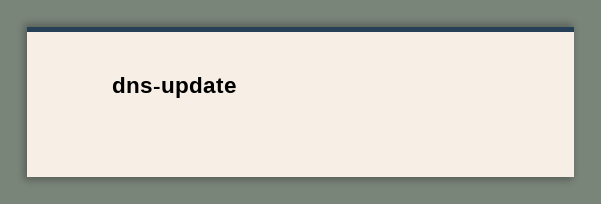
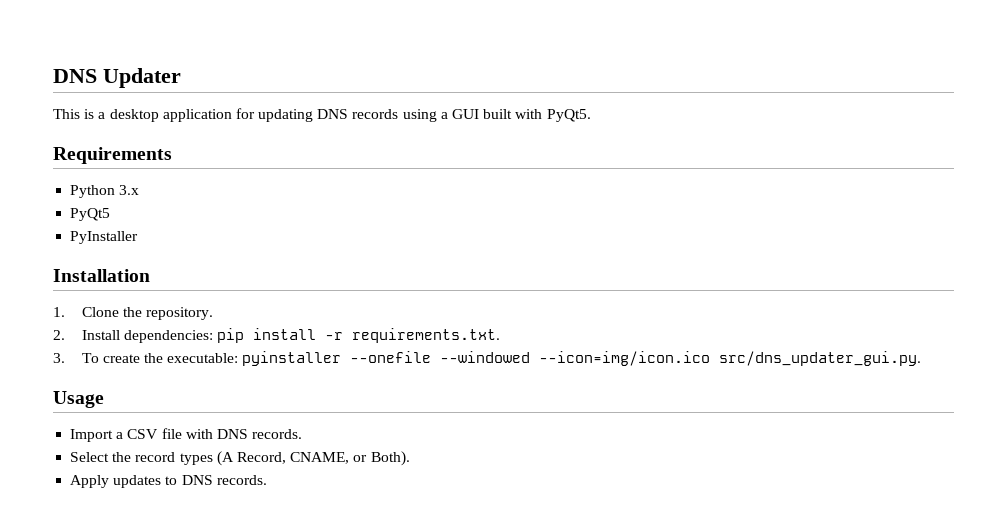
- dns-update
+ DNS Updater
+ This is a desktop application for updating DNS records using a GUI built with PyQt5.
+ Requirements
+ Python 3.x
+ PyQt5
+ PyInstaller
+ Installation
+ 1. Clone the repository.
+ 2. Install dependencies: pip install -r requirements.txt.
+ 3. To create the executable: pyinstaller --onefile --windowed --icon=img/icon.ico src/dns_updater_gui.py.
+ Usage
+ Import a CSV file with DNS records.
+ Select the record types (A Record, CNAME, or Both).
+ Apply updates to DNS records.

